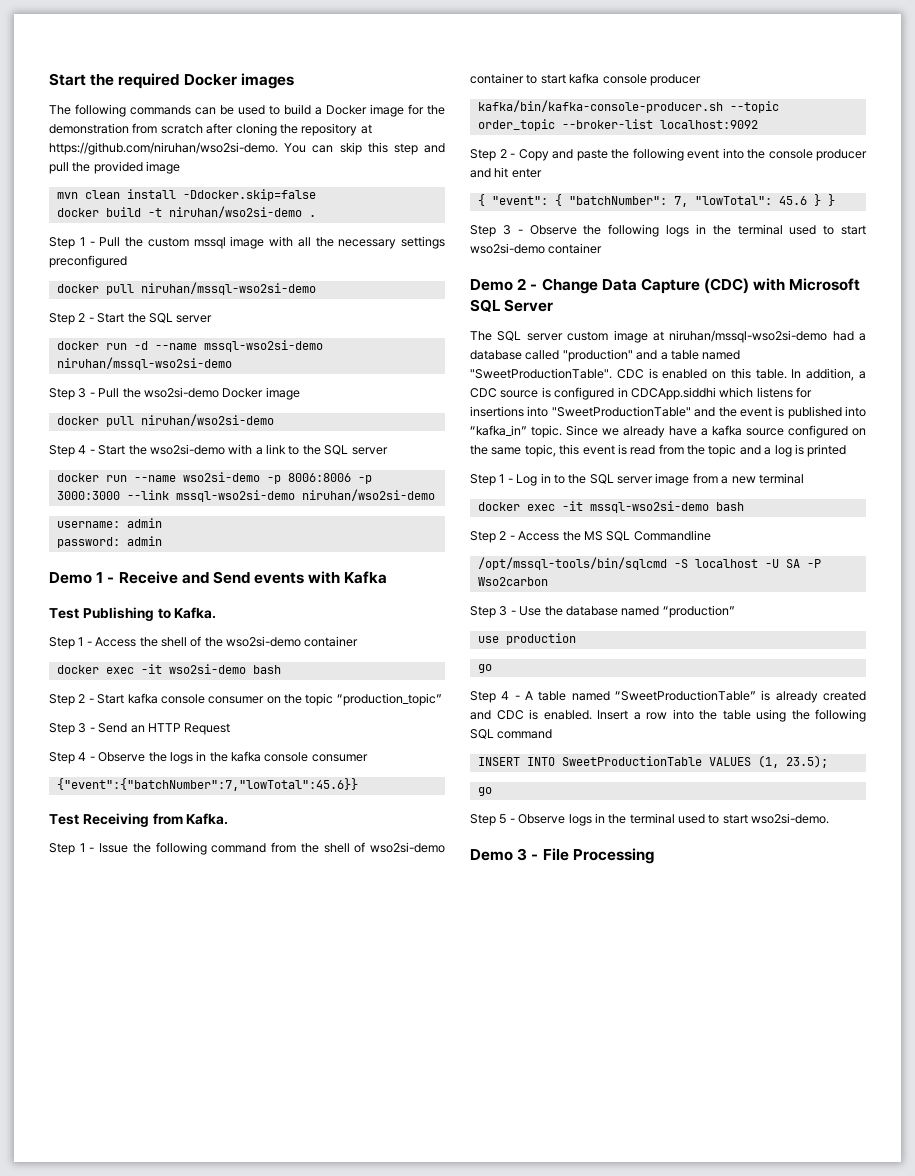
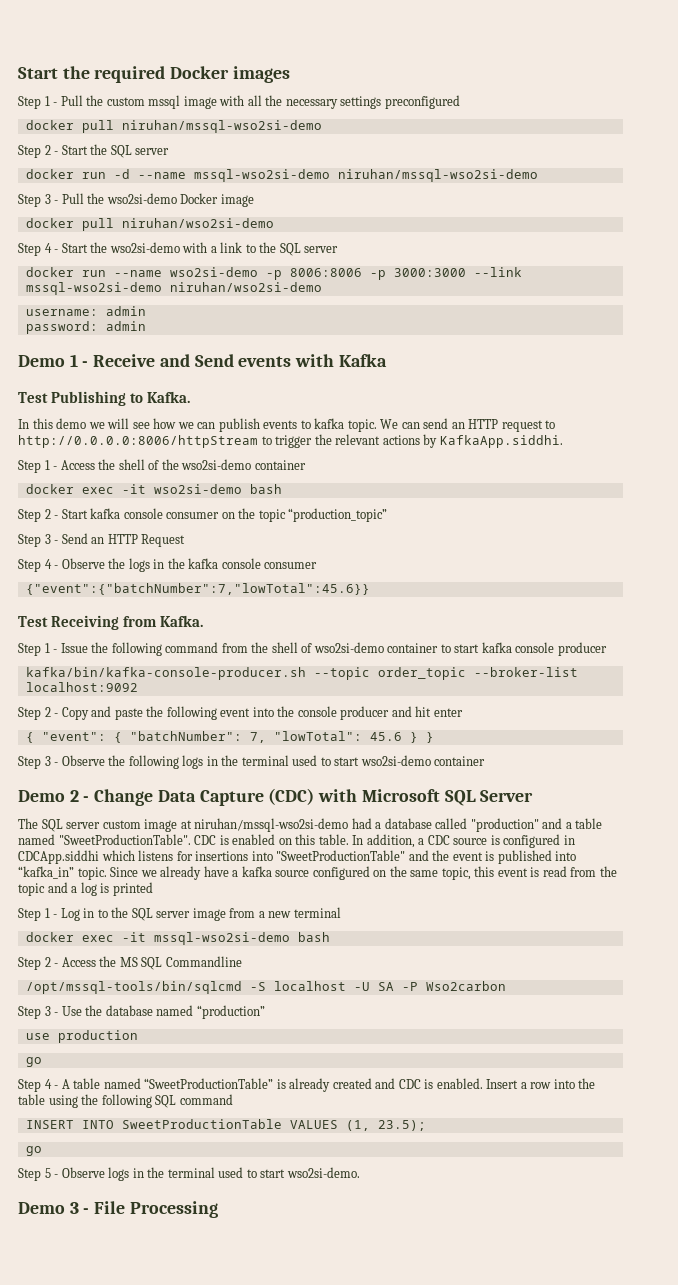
- The following commands can be used to build a Docker image for the demonstration from scratch after cloning the repository at https://github.com/niruhan/wso2si-demo. You can skip this step and pull the provided image
- mvn clean install -Ddocker.skip=false
- docker build -t niruhan/wso2si-demo .
+ In this demo we will see how we can publish events to kafka topic. We can send an HTTP request to http://0.0.0.0:8006/httpStream to trigger the relevant actions by KafkaApp.siddhi.

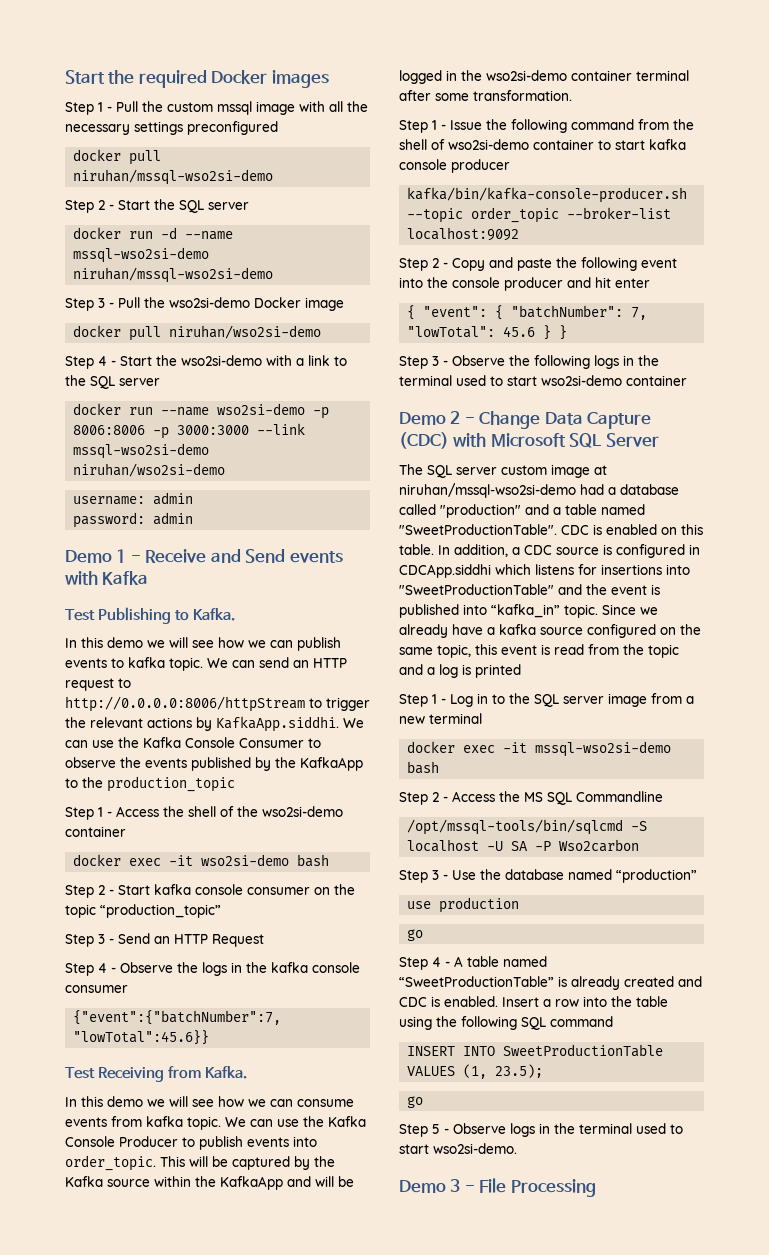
- We can send an HTTP request to http://0.0.0.0:8006/httpStream to trigger the relevant actions by KafkaApp.siddhi.
+ We can send an HTTP request to http://0.0.0.0:8006/httpStream to trigger the relevant actions by KafkaApp.siddhi. We can use the Kafka Console Consumer to observe the events published by the KafkaApp to the production_topic
+ In this demo we will see how we can consume events from kafka topic. We can use the Kafka Console Producer to publish events into order_topic. This will be captured by the Kafka source within the KafkaApp and will be logged in the wso2si-demo container terminal after some transformation.

